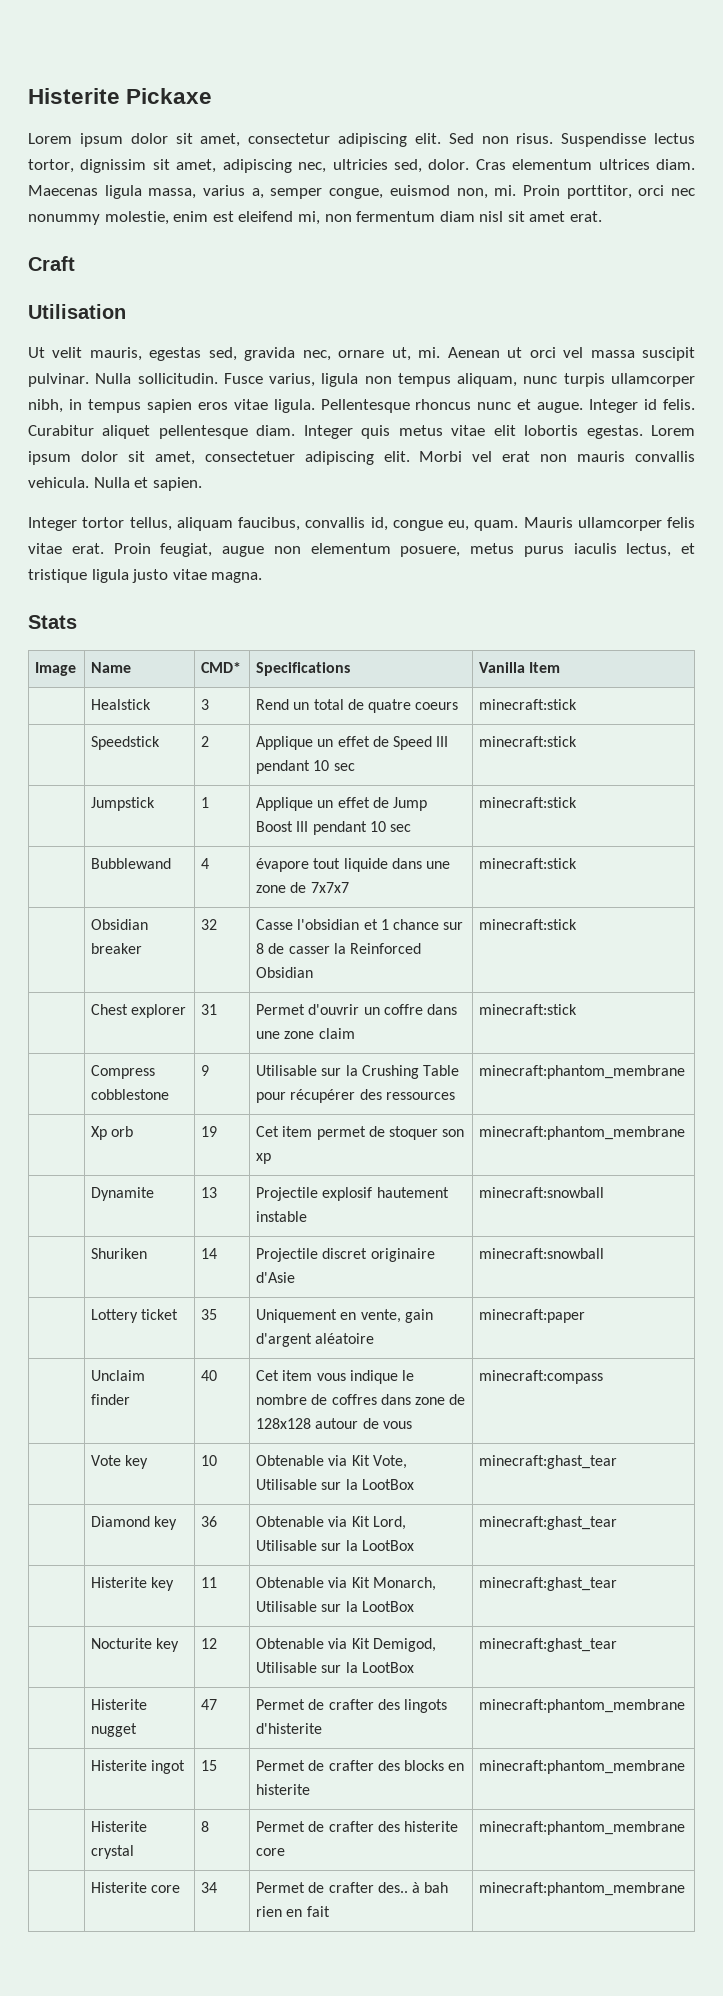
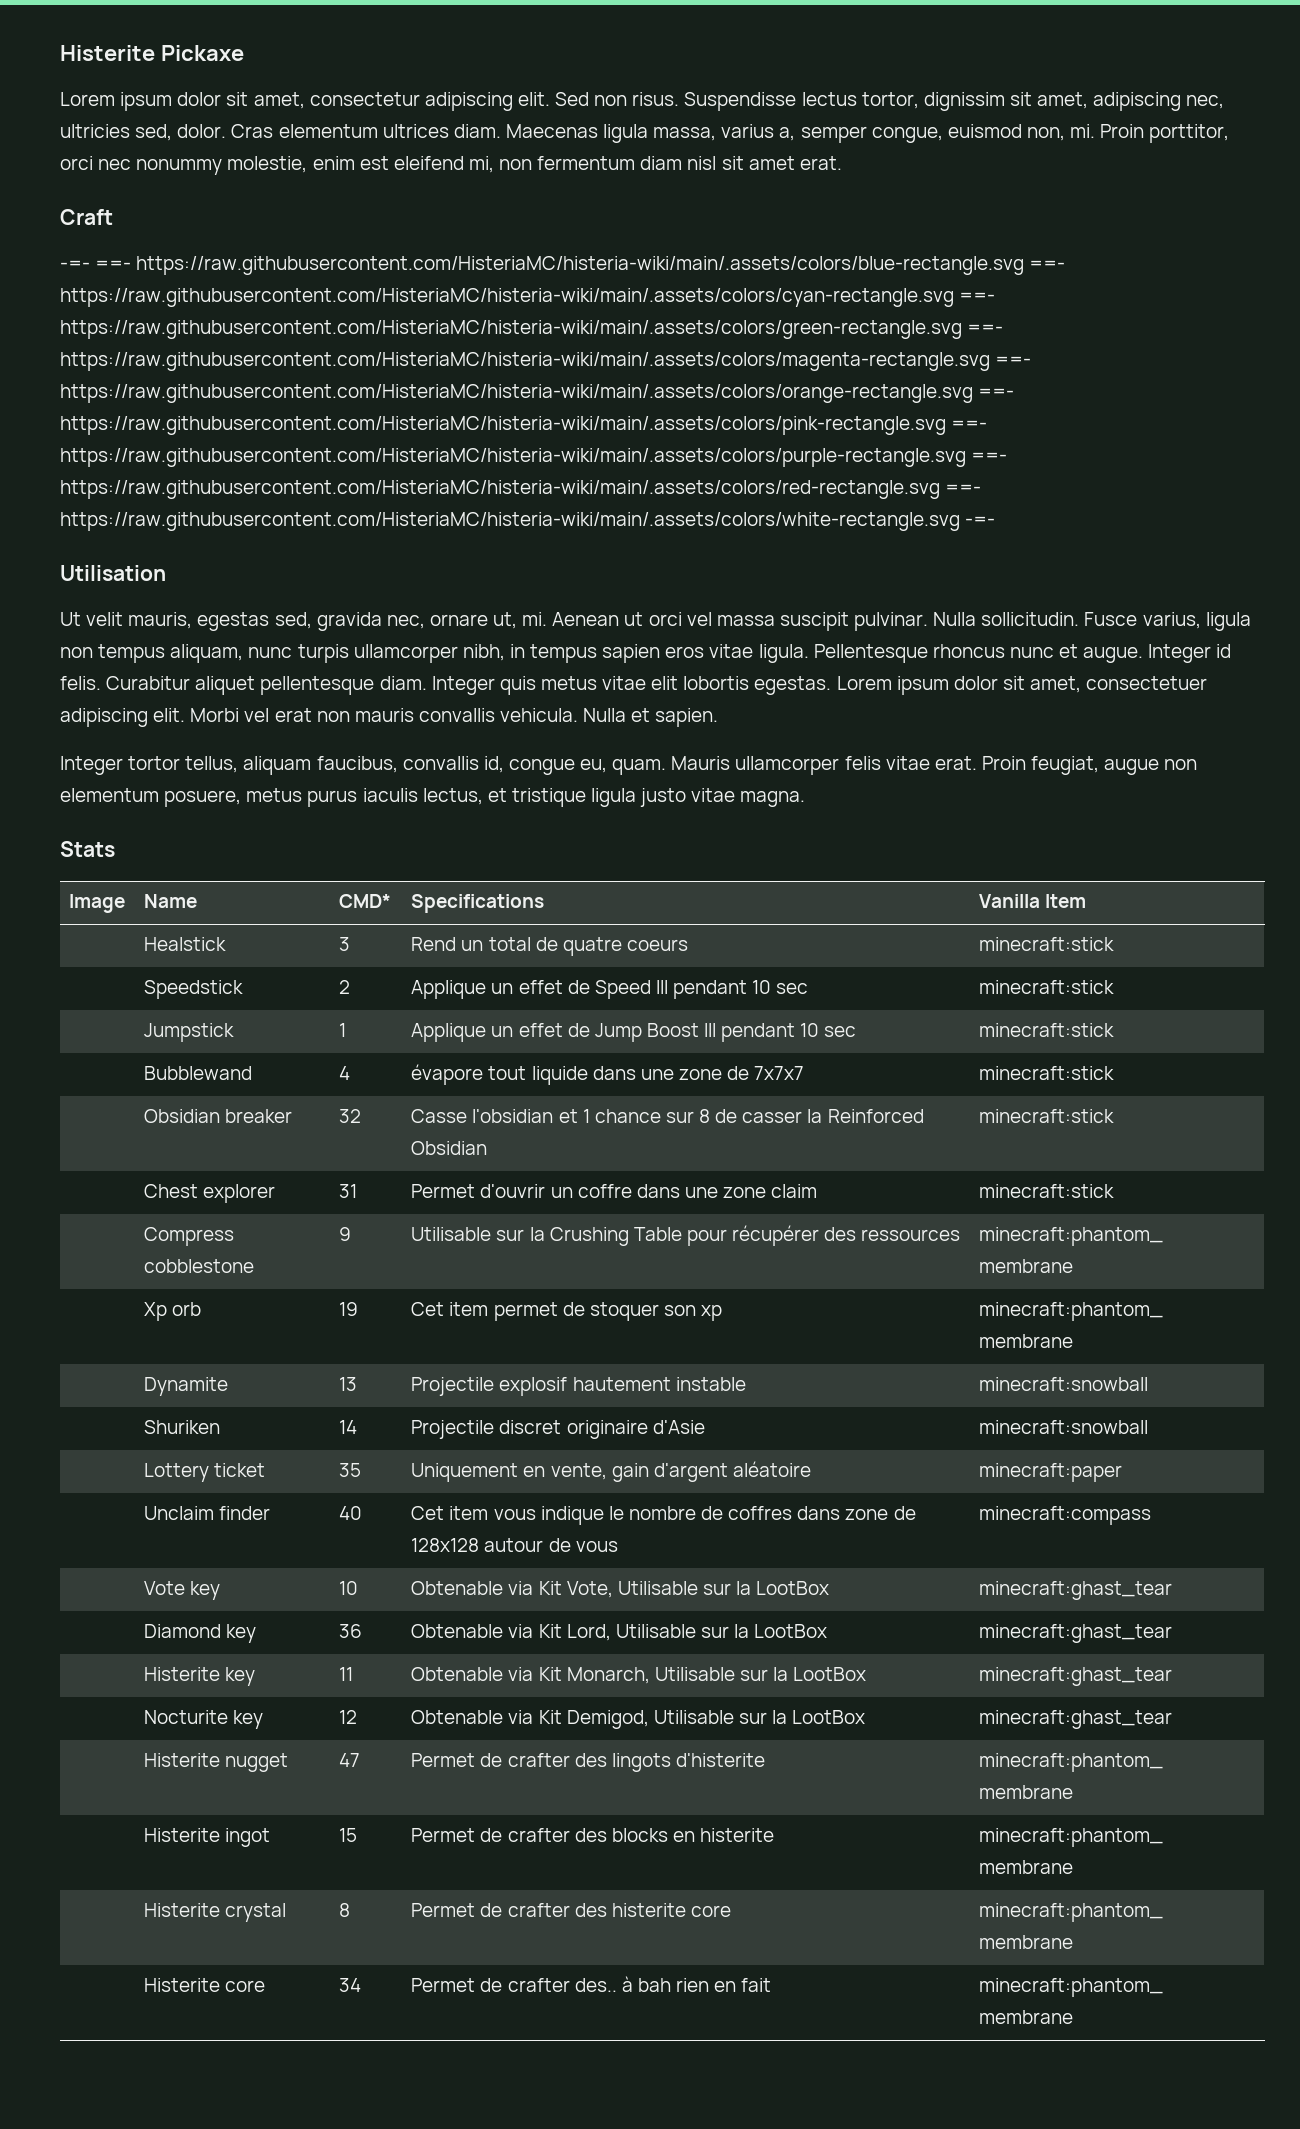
+ -=- ==- https://raw.githubusercontent.com/HisteriaMC/histeria-wiki/main/.assets/colors/blue-rectangle.svg ==- https://raw.githubusercontent.com/HisteriaMC/histeria-wiki/main/.assets/colors/cyan-rectangle.svg ==- https://raw.githubusercontent.com/HisteriaMC/histeria-wiki/main/.assets/colors/green-rectangle.svg ==- https://raw.githubusercontent.com/HisteriaMC/histeria-wiki/main/.assets/colors/magenta-rectangle.svg ==- https://raw.githubusercontent.com/HisteriaMC/histeria-wiki/main/.assets/colors/orange-rectangle.svg ==- https://raw.githubusercontent.com/HisteriaMC/histeria-wiki/main/.assets/colors/pink-rectangle.svg ==- https://raw.githubusercontent.com/HisteriaMC/histeria-wiki/main/.assets/colors/purple-rectangle.svg ==- https://raw.githubusercontent.com/HisteriaMC/histeria-wiki/main/.assets/colors/red-rectangle.svg ==- https://raw.githubusercontent.com/HisteriaMC/histeria-wiki/main/.assets/colors/white-rectangle.svg -=-

